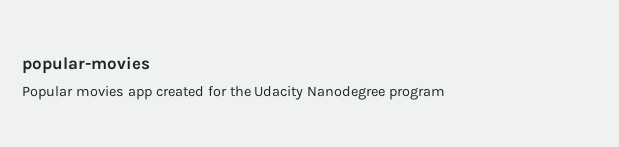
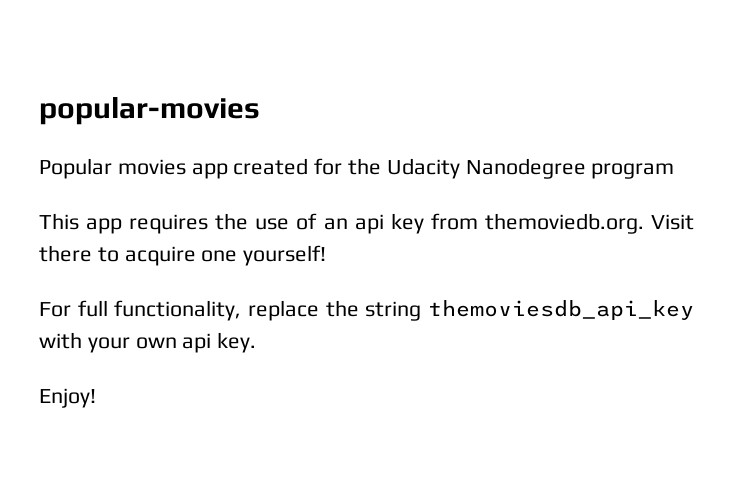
+ This app requires the use of an api key from themoviedb.org. Visit there to acquire one yourself!
+ For full functionality, replace the string themoviesdb_api_key with your own api key.
+ Enjoy!

